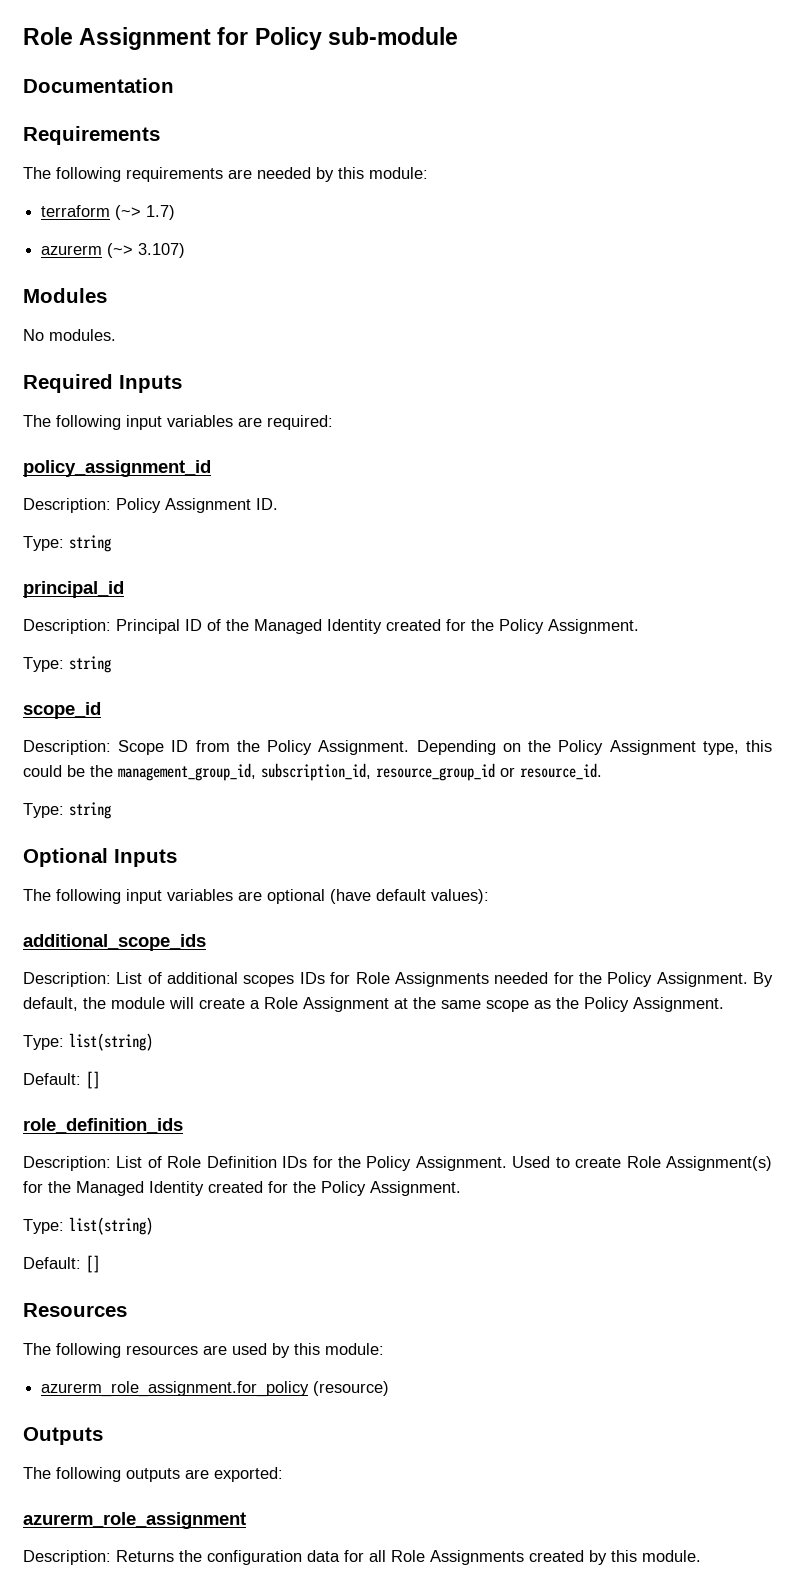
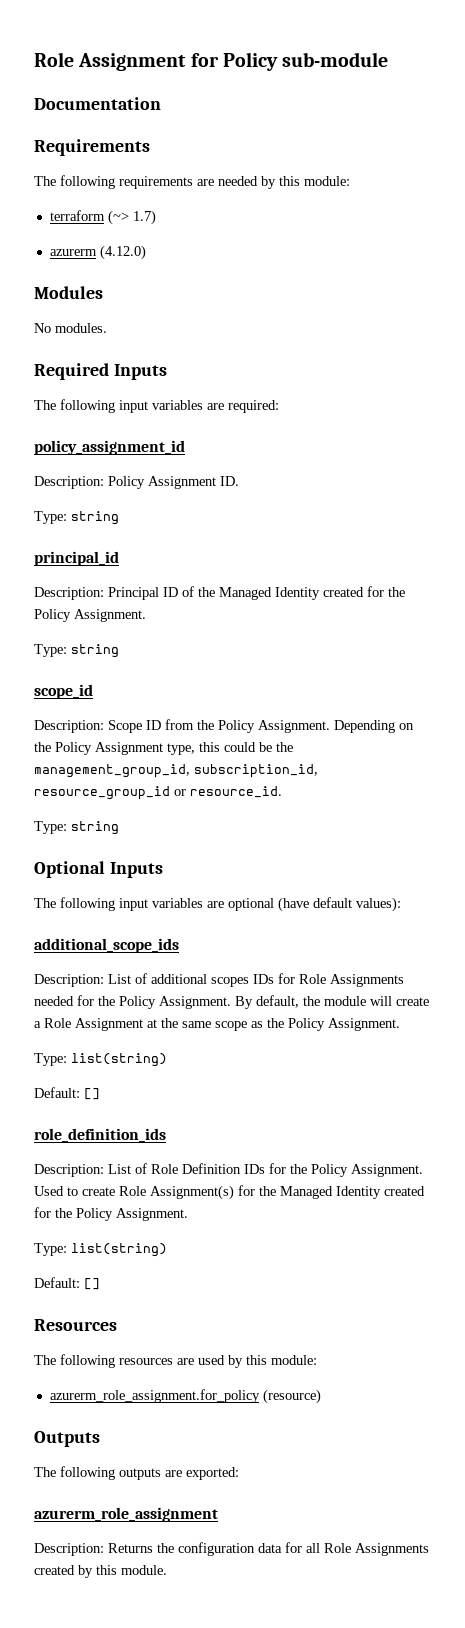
- azurerm (~> 3.107)
+ azurerm (4.12.0)

